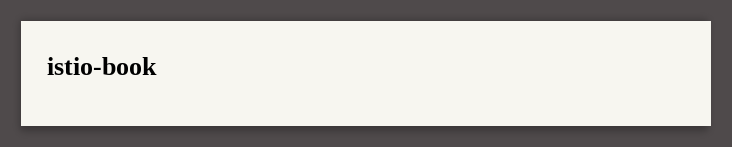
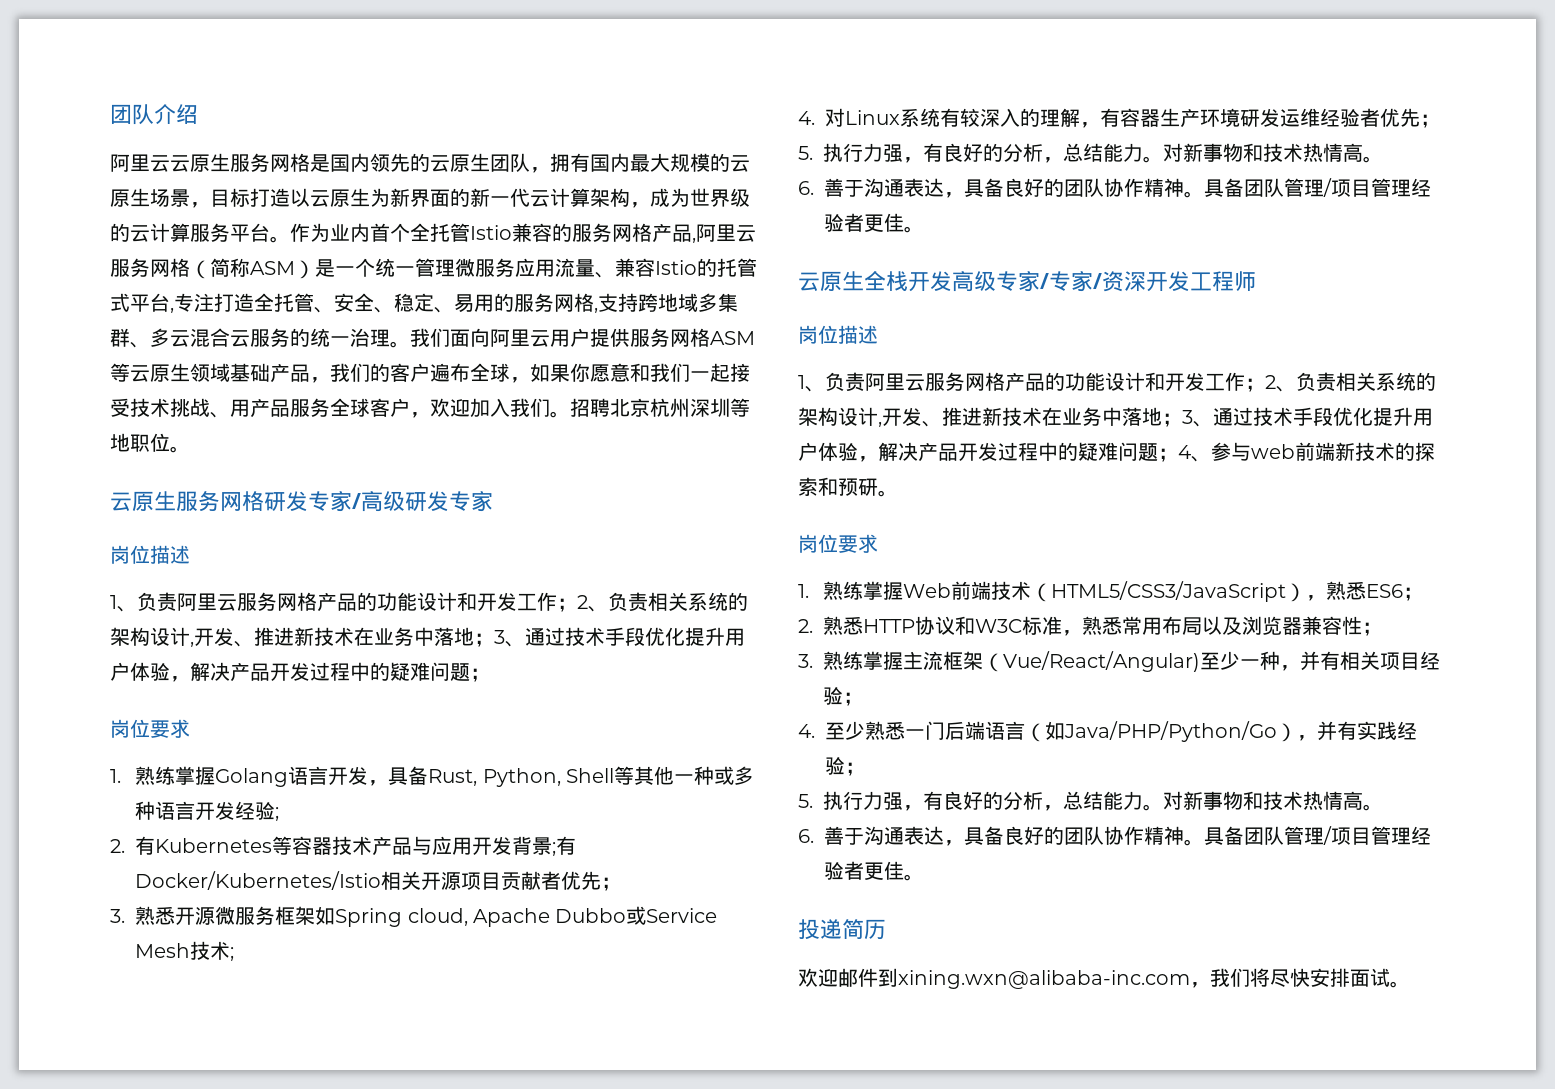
- istio-book
+ 团队介绍
+ 阿里云云原生服务网格是国内领先的云原生团队，拥有国内最大规模的云原生场景，目标打造以云原生为新界面的新一代云计算架构，成为世界级的云计算服务平台。作为业内首个全托管Istio兼容的服务网格产品,阿里云服务网格（简称ASM）是一个统一管理微服务应用流量、兼容Istio的托管式平台,专注打造全托管、安全、稳定、易用的服务网格,支持跨地域多集群、多云混合云服务的统一治理。我们面向阿里云用户提供服务网格ASM等云原生领域基础产品，我们的客户遍布全球，如果你愿意和我们一起接受技术挑战、用产品服务全球客户，欢迎加入我们。招聘北京杭州深圳等地职位。
+ 云原生服务网格研发专家/高级研发专家
+ 岗位描述
+ 1、负责阿里云服务网格产品的功能设计和开发工作；2、负责相关系统的架构设计,开发、推进新技术在业务中落地；3、通过技术手段优化提升用户体验，解决产品开发过程中的疑难问题；
+ 岗位要求
+ 1.熟练掌握Golang语言开发，具备Rust, Python, Shell等其他一种或多种语言开发经验;
+ 2.有Kubernetes等容器技术产品与应用开发背景;有Docker/Kubernetes/Istio相关开源项目贡献者优先；
+ 3.熟悉开源微服务框架如Spring cloud, Apache Dubbo或Service Mesh技术;
+ 4.对Linux系统有较深入的理解，有容器生产环境研发运维经验者优先；
+ 5.执行力强，有良好的分析，总结能力。对新事物和技术热情高。
+ 6.善于沟通表达，具备良好的团队协作精神。具备团队管理/项目管理经验者更佳。
+ 云原生全栈开发高级专家/专家/资深开发工程师
+ 岗位描述
+ 1、负责阿里云服务网格产品的功能设计和开发工作；2、负责相关系统的架构设计,开发、推进新技术在业务中落地；3、通过技术手段优化提升用户体验，解决产品开发过程中的疑难问题；4、参与web前端新技术的探索和预研。
+ 岗位要求
+ 1.熟练掌握Web前端技术（HTML5/CSS3/JavaScript），熟悉ES6；
+ 2.熟悉HTTP协议和W3C标准，熟悉常用布局以及浏览器兼容性；
+ 3.熟练掌握主流框架（Vue/React/Angular)至少一种，并有相关项目经验；
+ 4.至少熟悉一门后端语言（如Java/PHP/Python/Go），并有实践经验；
+ 5.执行力强，有良好的分析，总结能力。对新事物和技术热情高。
+ 6.善于沟通表达，具备良好的团队协作精神。具备团队管理/项目管理经验者更佳。
+ 投递简历
+ 欢迎邮件到xining.wxn@alibaba-inc.com，我们将尽快安排面试。

